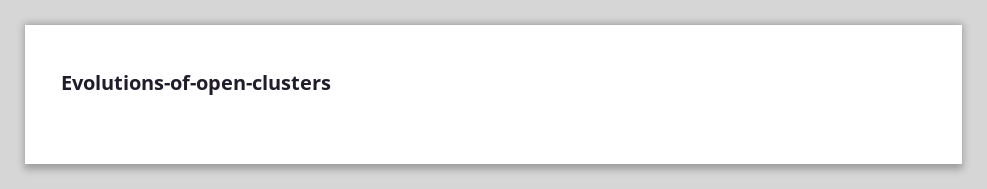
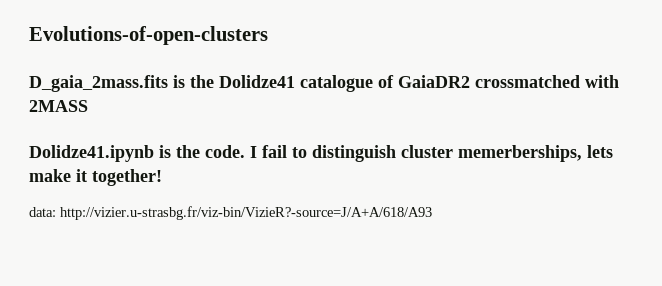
+ D_gaia_2mass.fits is the Dolidze41 catalogue of GaiaDR2 crossmatched with 2MASS
+ Dolidze41.ipynb is the code. I fail to distinguish cluster memerberships, lets make it together!
+ data: http://vizier.u-strasbg.fr/viz-bin/VizieR?-source=J/A+A/618/A93

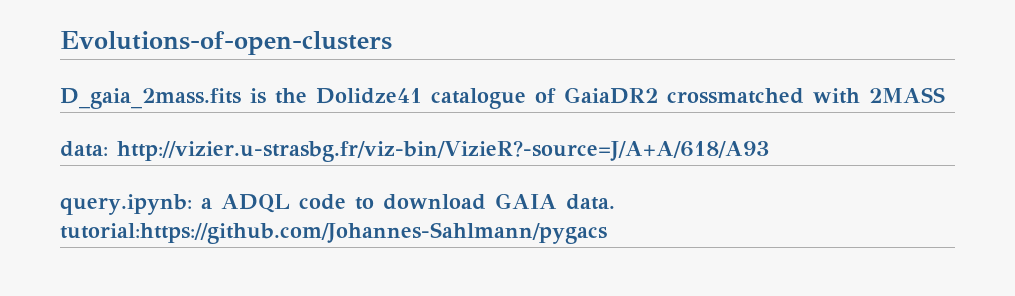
- Dolidze41.ipynb is the code. I fail to distinguish cluster memerberships, lets make it together!
  data: http://vizier.u-strasbg.fr/viz-bin/VizieR?-source=J/A+A/618/A93
+ query.ipynb: a ADQL code to download GAIA data. tutorial:https://github.com/Johannes-Sahlmann/pygacs

